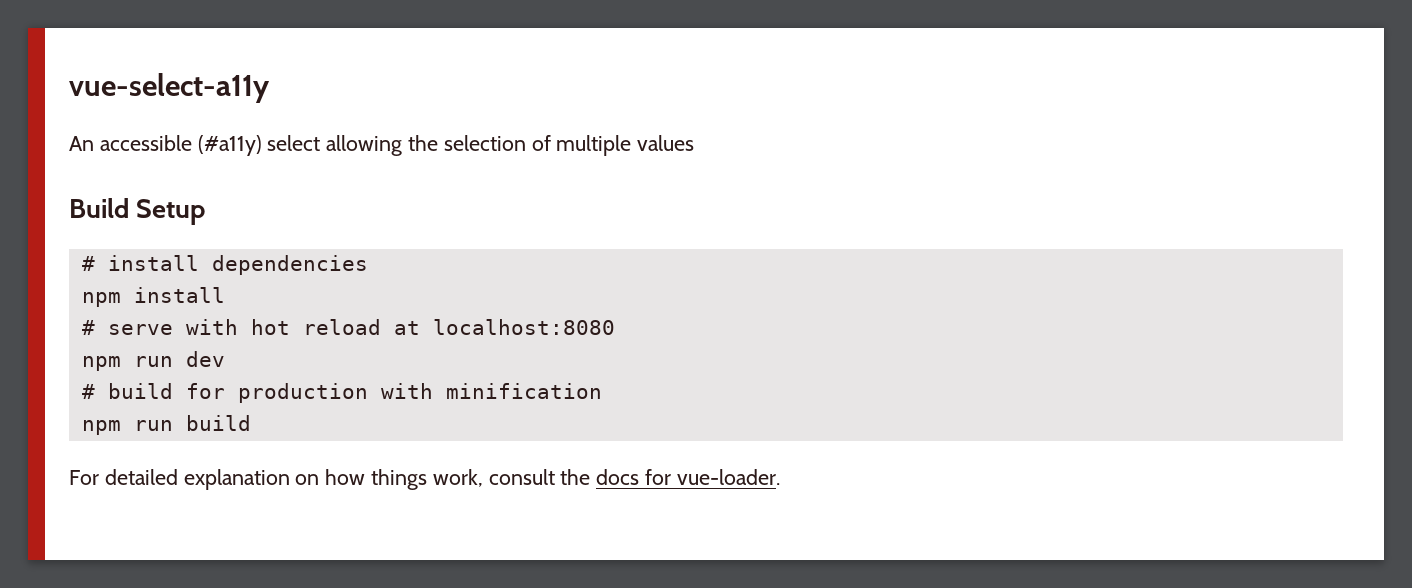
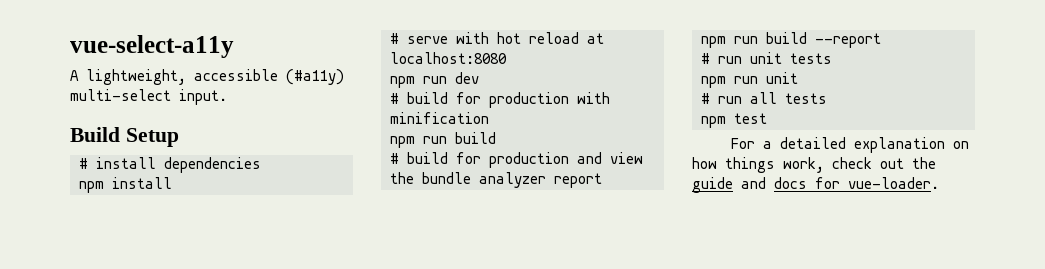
- An accessible (#a11y) select allowing the selection of multiple values
+ A lightweight, accessible (#a11y) multi-select input.
+ # build for production and view the bundle analyzer report
+ npm run build --report
+ # run unit tests
+ npm run unit
+ # run all tests
+ npm test
- For detailed explanation on how things work, consult the docs for vue-loader.
+ For a detailed explanation on how things work, check out the guide and docs for vue-loader.

